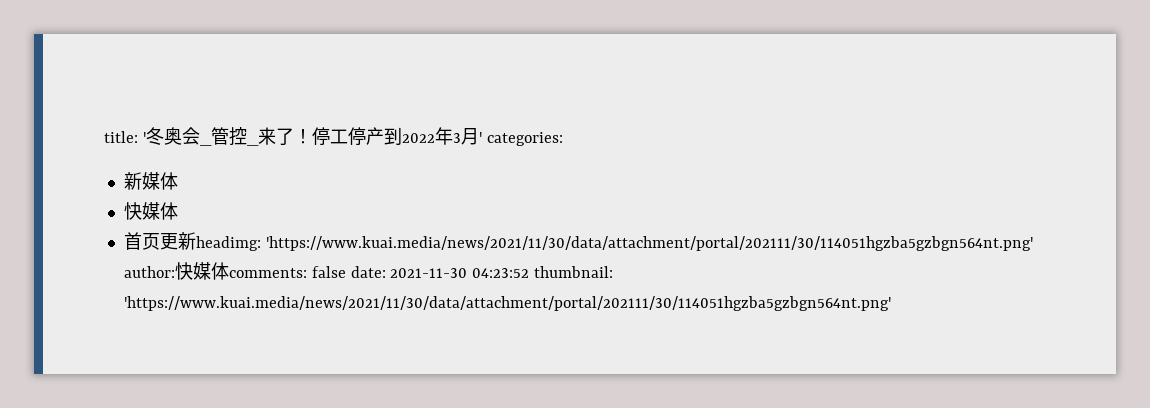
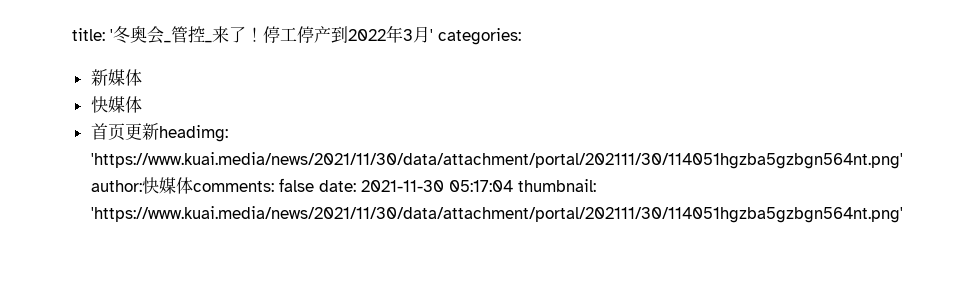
- 首页更新headimg: 'https://www.kuai.media/news/2021/11/30/data/attachment/portal/202111/30/114051hgzba5gzbgn564nt.png' author:快媒体comments: false date: 2021-11-30 04:23:52 thumbnail: 'https://www.kuai.media/news/2021/11/30/data/attachment/portal/202111/30/114051hgzba5gzbgn564nt.png'
+ 首页更新headimg: 'https://www.kuai.media/news/2021/11/30/data/attachment/portal/202111/30/114051hgzba5gzbgn564nt.png' author:快媒体comments: false date: 2021-11-30 05:17:04 thumbnail: 'https://www.kuai.media/news/2021/11/30/data/attachment/portal/202111/30/114051hgzba5gzbgn564nt.png'

